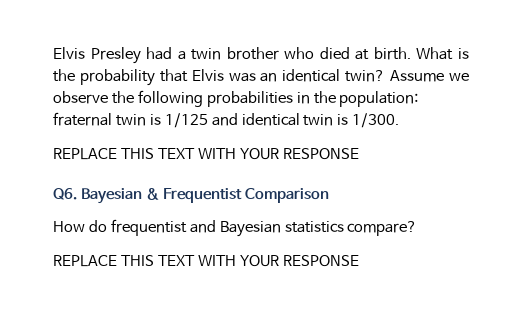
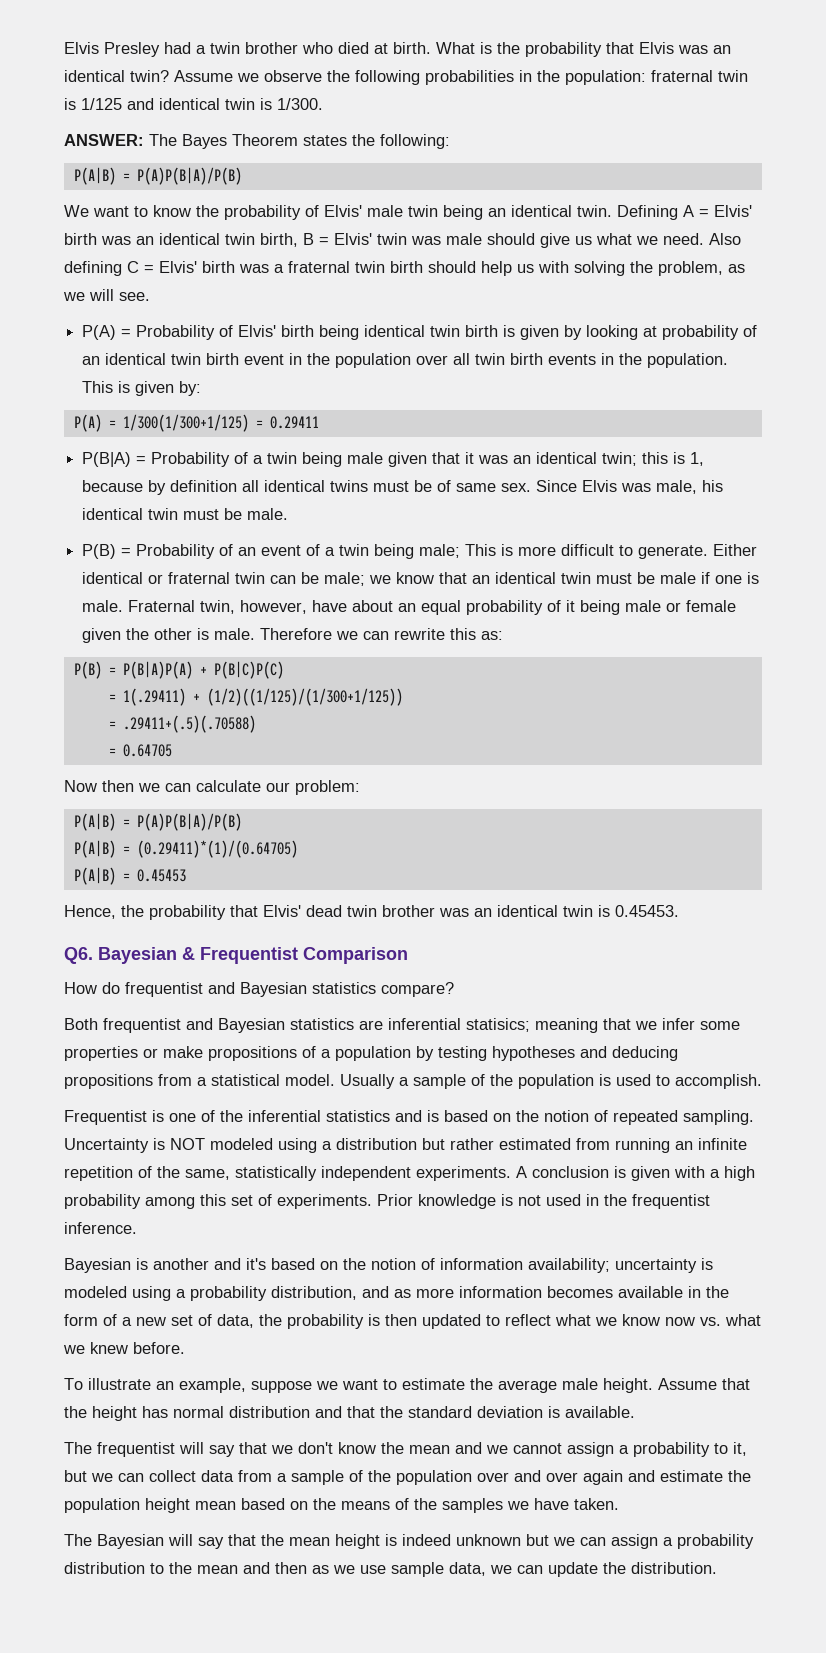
  Assume we observe the following probabilities in the population: fraternal twin is 1/125 and identical twin is 1/300.
- REPLACE THIS TEXT WITH YOUR RESPONSE
+ ANSWER: The Bayes Theorem states the following:
+ P(A|B) = P(A)P(B|A)/P(B)
+ We want to know the probability of Elvis' male twin being an identical twin. Defining A = Elvis' birth was an identical twin birth, B = Elvis' twin was male should give us what we need. Also defining C = Elvis' birth was a fraternal twin birth should help us with solving the problem, as we will see.
+ P(A) = Probability of Elvis' birth being identical twin birth is given by looking at probability of an identical twin birth event in the population over all twin birth events in the population. This is given by:
+ P(A) = 1/300(1/300+1/125) = 0.29411
+ P(B|A) = Probability of a twin being male given that it was an identical twin; this is 1, because by definition all identical twins must be of same sex. Since Elvis was male, his identical twin must be male.
+ P(B) = Probability of an event of a twin being male; This is more difficult to generate. Either identical or fraternal twin can be male; we know that an identical twin must be male if one is male. Fraternal twin, however, have about an equal probability of it being male or female given the other is male. Therefore we can rewrite this as:
+ P(B) = P(B|A)P(A) + P(B|C)P(C)
+ = 1(.29411) + (1/2)((1/125)/(1/300+1/125))
+ = .29411+(.5)(.70588)
+ = 0.64705
+ Now then we can calculate our problem:
+ P(A|B) = P(A)P(B|A)/P(B)
+ P(A|B) = (0.29411)*(1)/(0.64705)
+ P(A|B) = 0.45453
+ Hence, the probability that Elvis' dead twin brother was an identical twin is 0.45453.
  How do frequentist and Bayesian statistics compare?
- REPLACE THIS TEXT WITH YOUR RESPONSE
+ Both frequentist and Bayesian statistics are inferential statisics; meaning that we infer some properties or make propositions of a population by testing hypotheses and deducing propositions from a statistical model. Usually a sample of the population is used to accomplish.
+ Frequentist is one of the inferential statistics and is based on the notion of repeated sampling. Uncertainty is NOT modeled using a distribution but rather estimated from running an infinite repetition of the same, statistically independent experiments. A conclusion is given with a high probability among this set of experiments. Prior knowledge is not used in the frequentist inference.
+ Bayesian is another and it's based on the notion of information availability; uncertainty is modeled using a probability distribution, and as more information becomes available in the form of a new set of data, the probability is then updated to reflect what we know now vs. what we knew before.
+ To illustrate an example, suppose we want to estimate the average male height. Assume that the height has normal distribution and that the standard deviation is available.
+ The frequentist will say that we don't know the mean and we cannot assign a probability to it, but we can collect data from a sample of the population over and over again and estimate the population height mean based on the means of the samples we have taken.
+ The Bayesian will say that the mean height is indeed unknown but we can assign a probability distribution to the mean and then as we use sample data, we can update the distribution.

